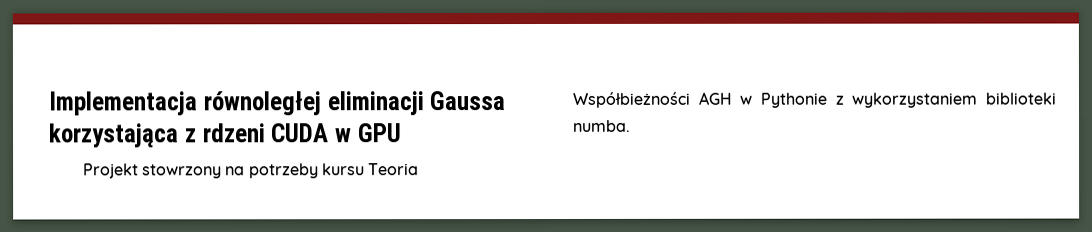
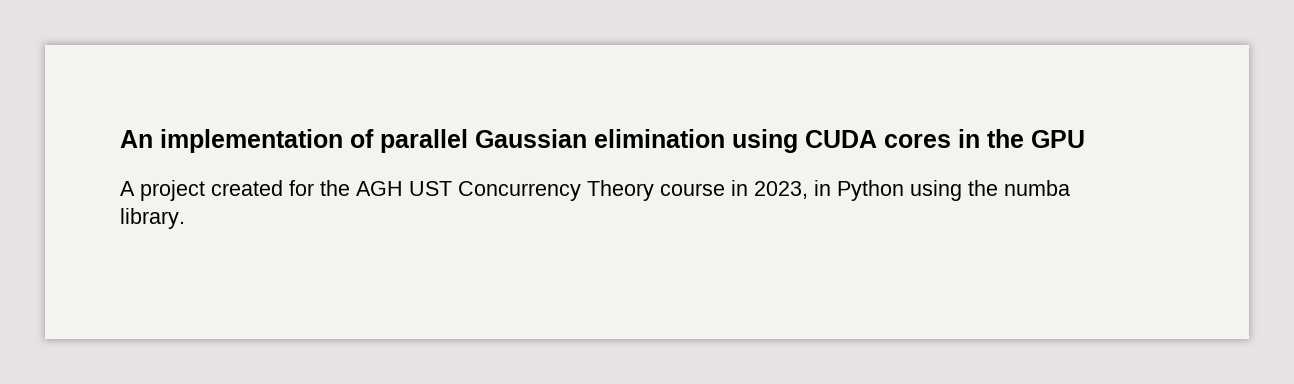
- Implementacja równoległej eliminacji Gaussa korzystająca z rdzeni CUDA w GPU
- Projekt stowrzony na potrzeby kursu Teoria Współbieżności AGH w Pythonie z wykorzystaniem biblioteki numba.
+ An implementation of parallel Gaussian elimination using CUDA cores in the GPU
+ A project created for the AGH UST Concurrency Theory course in 2023, in Python using the numba library.

